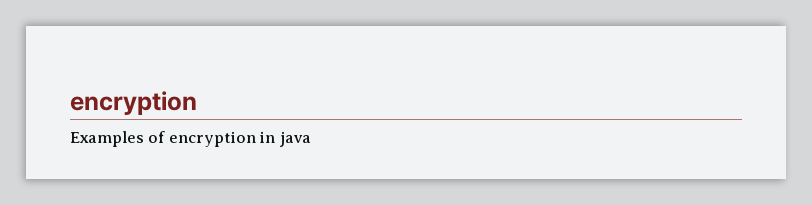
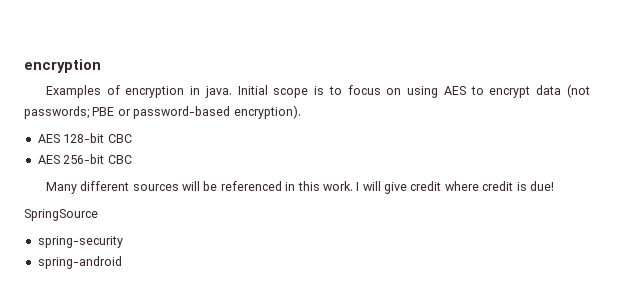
- Examples of encryption in java
+ Examples of encryption in java. Initial scope is to focus on using AES to encrypt data (not passwords; PBE or password-based encryption).
+ AES 128-bit CBC
+ AES 256-bit CBC
+ Many different sources will be referenced in this work. I will give credit where credit is due!
+ SpringSource
+ spring-security
+ spring-android

